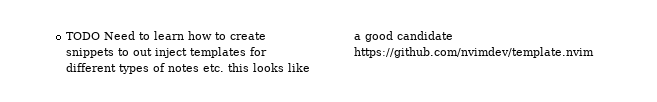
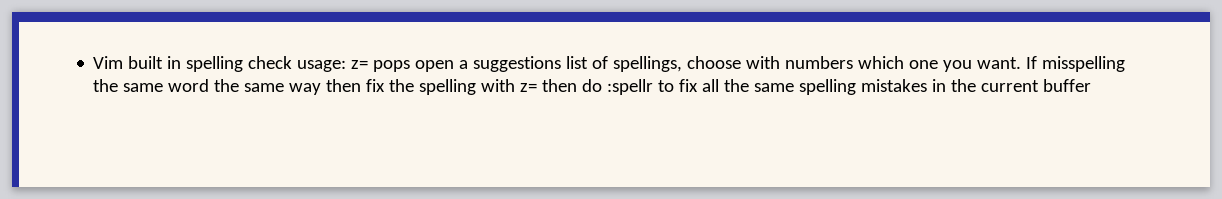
- TODO Need to learn how to create snippets to out inject templates for different types of notes etc. this looks like a good candidate https://github.com/nvimdev/template.nvim
+ Vim built in spelling check usage: z= pops open a suggestions list of spellings, choose with numbers which one you want. If misspelling the same word the same way then fix the spelling with z= then do :spellr to fix all the same spelling mistakes in the current buffer

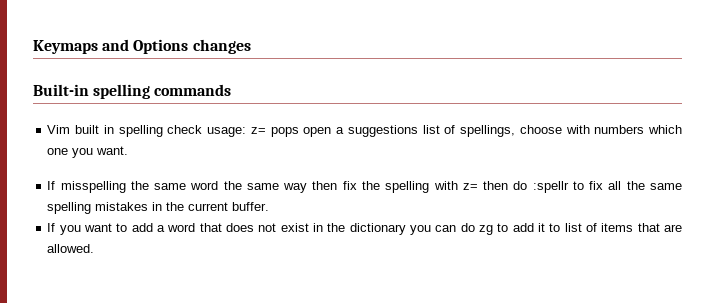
+ Keymaps and Options changes
+ Built-in spelling commands
- Vim built in spelling check usage: z= pops open a suggestions list of spellings, choose with numbers which one you want. If misspelling the same word the same way then fix the spelling with z= then do :spellr to fix all the same spelling mistakes in the current buffer
+ Vim built in spelling check usage: z= pops open a suggestions list of spellings, choose with numbers which one you want.
+ If misspelling the same word the same way then fix the spelling with z= then do :spellr to fix all the same spelling mistakes in the current buffer.
+ If you want to add a word that does not exist in the dictionary you can do zg to add it to list of items that are allowed.

